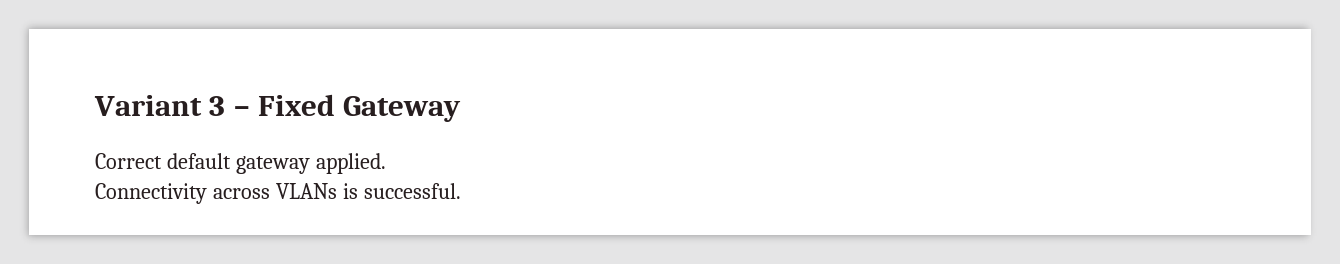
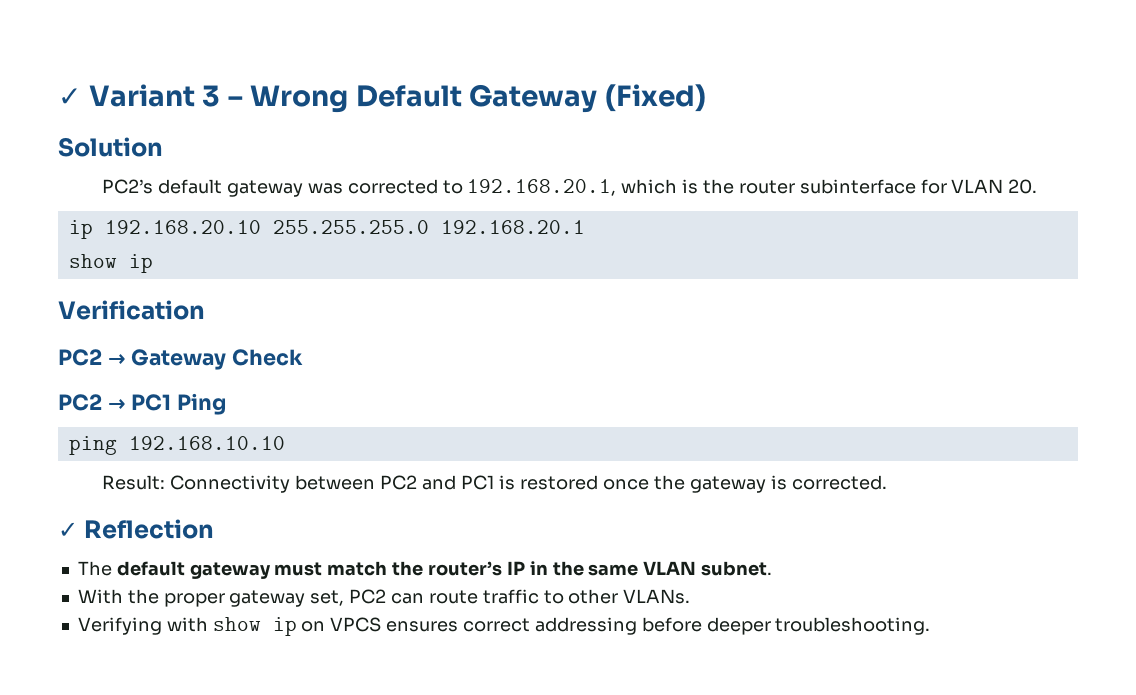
- Variant 3 – Fixed Gateway
- Correct default gateway applied.
- Connectivity across VLANs is successful.
+ ✓ Variant 3 – Wrong Default Gateway (Fixed)
+ Solution
+ PC2’s default gateway was corrected to 192.168.20.1, which is the router subinterface for VLAN 20.
+ ip 192.168.20.10 255.255.255.0 192.168.20.1
+ show ip
+ Verification
+ PC2 → Gateway Check
+ PC2 → PC1 Ping
+ ping 192.168.10.10
+ Result: Connectivity between PC2 and PC1 is restored once the gateway is corrected.
+ ✓ Reflection
+ The default gateway must match the router’s IP in the same VLAN subnet.
+ With the proper gateway set, PC2 can route traffic to other VLANs.
+ Verifying with show ip on VPCS ensures correct addressing before deeper troubleshooting.

